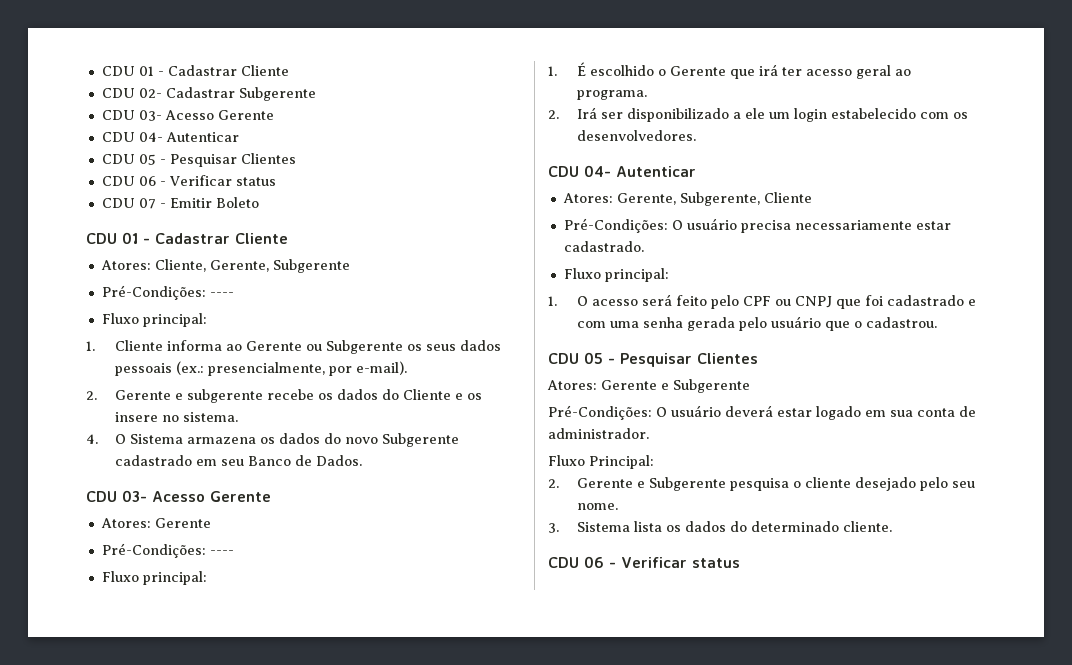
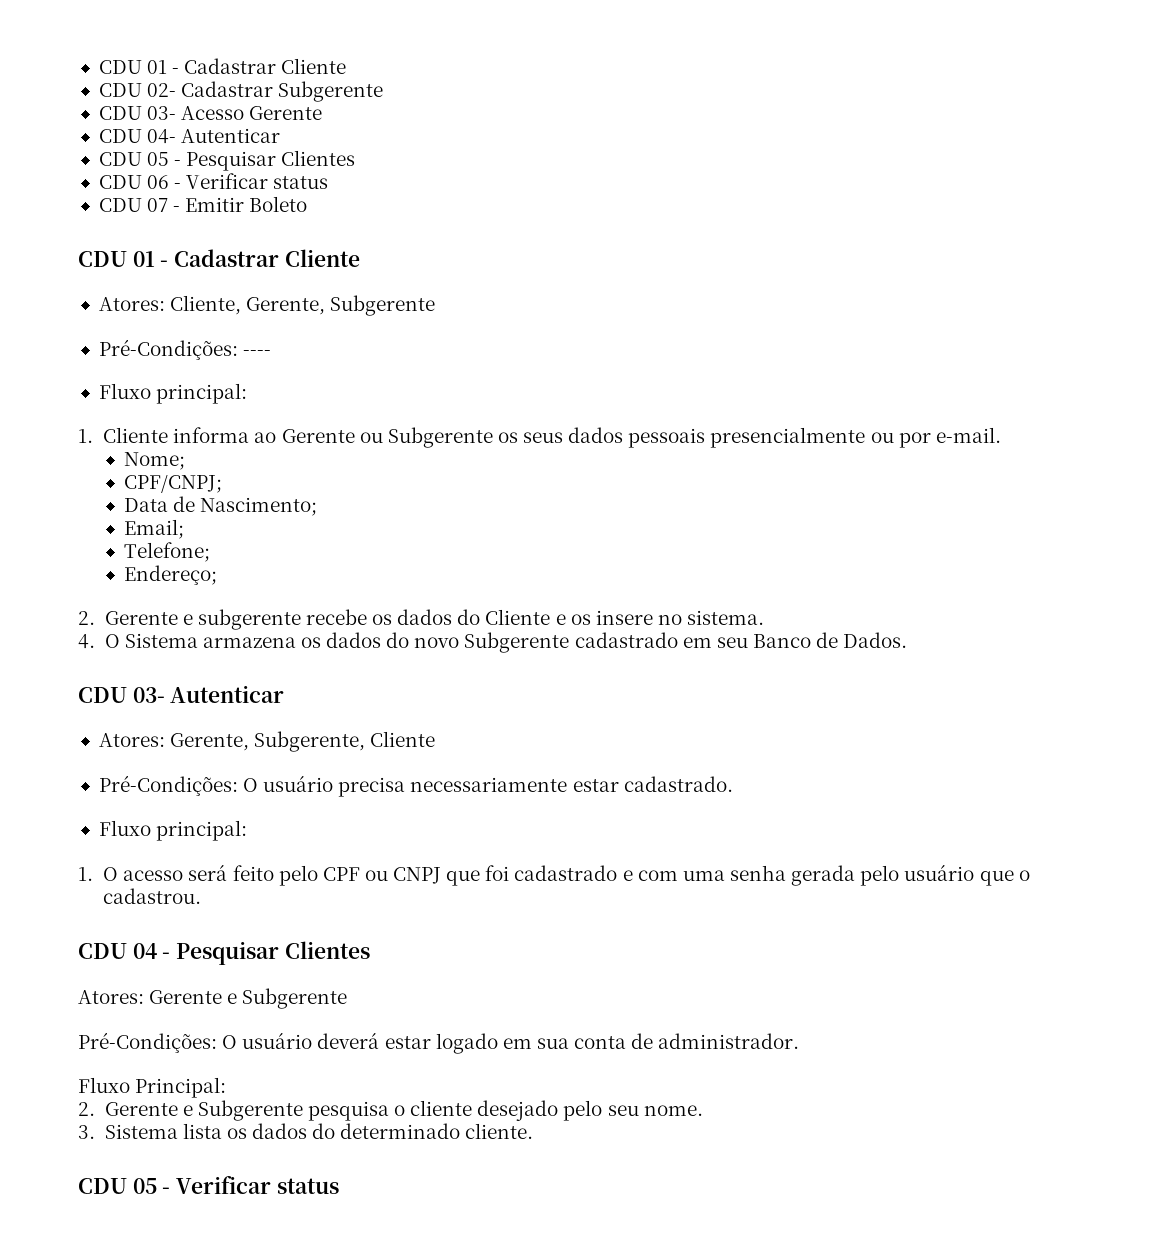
- 1. Cliente informa ao Gerente ou Subgerente os seus dados pessoais (ex.: presencialmente, por e-mail).
+ 1. Cliente informa ao Gerente ou Subgerente os seus dados pessoais presencialmente ou por e-mail.
+ Nome;
+ CPF/CNPJ;
+ Data de Nascimento;
+ Email;
+ Telefone;
+ Endereço;
  4. O Sistema armazena os dados do novo Subgerente cadastrado em seu Banco de Dados.
- CDU 03- Acesso Gerente
- Atores: Gerente
- Pré-Condições: ----
- Fluxo principal:
- 1. É escolhido o Gerente que irá ter acesso geral ao programa.
- 2. Irá ser disponibilizado a ele um login estabelecido com os desenvolvedores.
- CDU 04- Autenticar
+ CDU 03- Autenticar
  1. O acesso será feito pelo CPF ou CNPJ que foi cadastrado e com uma senha gerada pelo usuário que o cadastrou.
- CDU 05 - Pesquisar Clientes
+ CDU 04 - Pesquisar Clientes
  3. Sistema lista os dados do determinado cliente.
- CDU 06 - Verificar status
+ CDU 05 - Verificar status

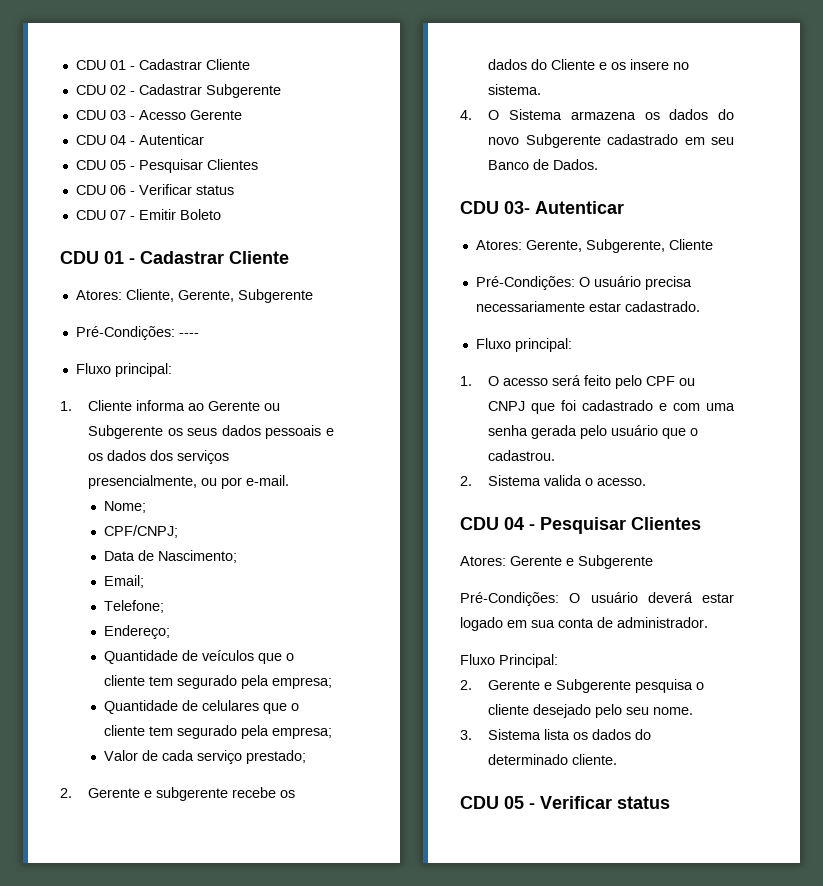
- CDU 02- Cadastrar Subgerente
+ CDU 02 - Cadastrar Subgerente
- CDU 03- Acesso Gerente
+ CDU 03 - Acesso Gerente
- CDU 04- Autenticar
+ CDU 04 - Autenticar
- 1. Cliente informa ao Gerente ou Subgerente os seus dados pessoais presencialmente ou por e-mail.
+ 1. Cliente informa ao Gerente ou Subgerente os seus dados pessoais e os dados dos serviços presencialmente, ou por e-mail.
+ Quantidade de veículos que o cliente tem segurado pela empresa;
+ Quantidade de celulares que o cliente tem segurado pela empresa;
+ Valor de cada serviço prestado;
+ 2. Sistema valida o acesso.

